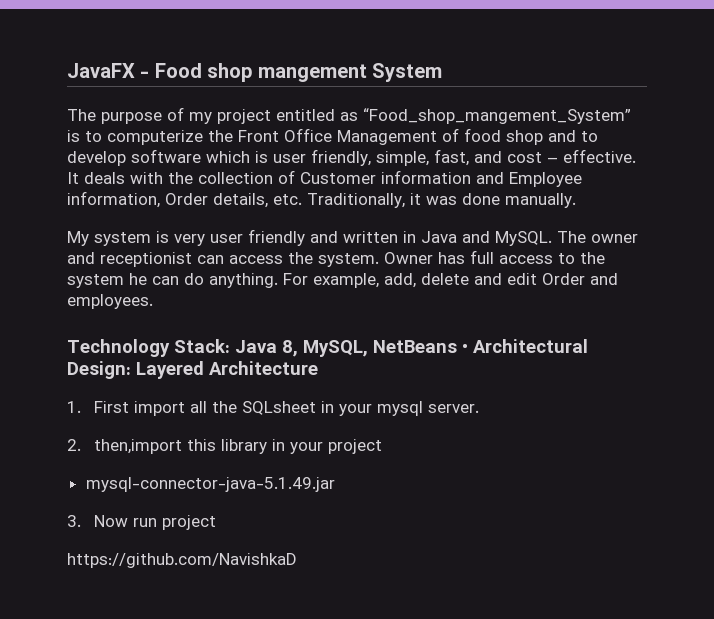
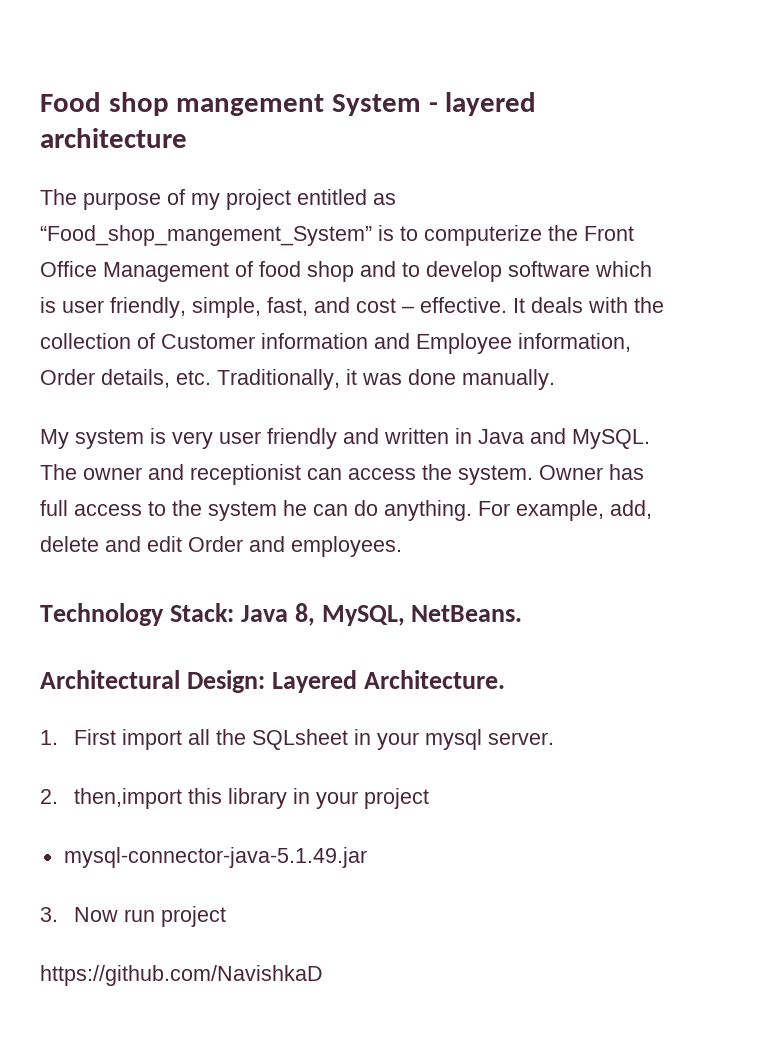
- JavaFX - Food shop mangement System
+ Food shop mangement System - layered architecture
- Technology Stack: Java 8, MySQL, NetBeans • Architectural Design: Layered Architecture
+ Technology Stack: Java 8, MySQL, NetBeans.
+ Architectural Design: Layered Architecture.

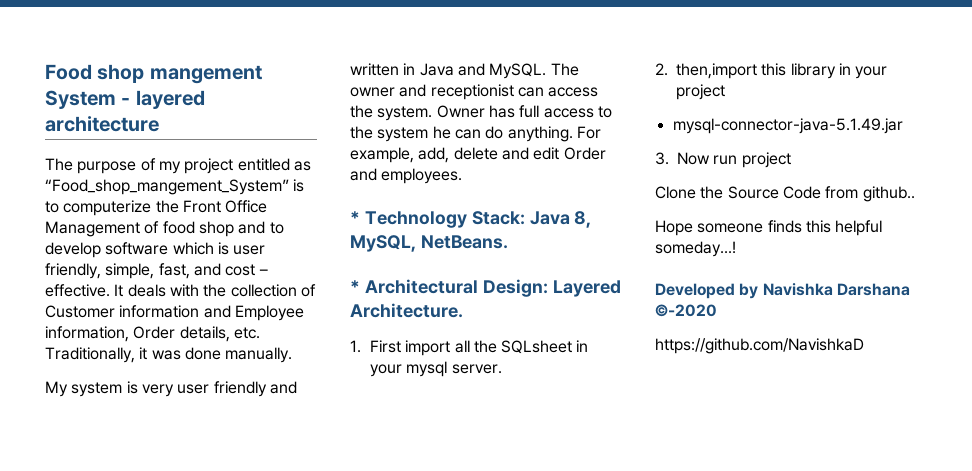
- Technology Stack: Java 8, MySQL, NetBeans.
+ * Technology Stack: Java 8, MySQL, NetBeans.
- Architectural Design: Layered Architecture.
+ * Architectural Design: Layered Architecture.
+ Clone the Source Code from github..
+ Hope someone finds this helpful someday...!
+ Developed by Navishka Darshana ©-2020

